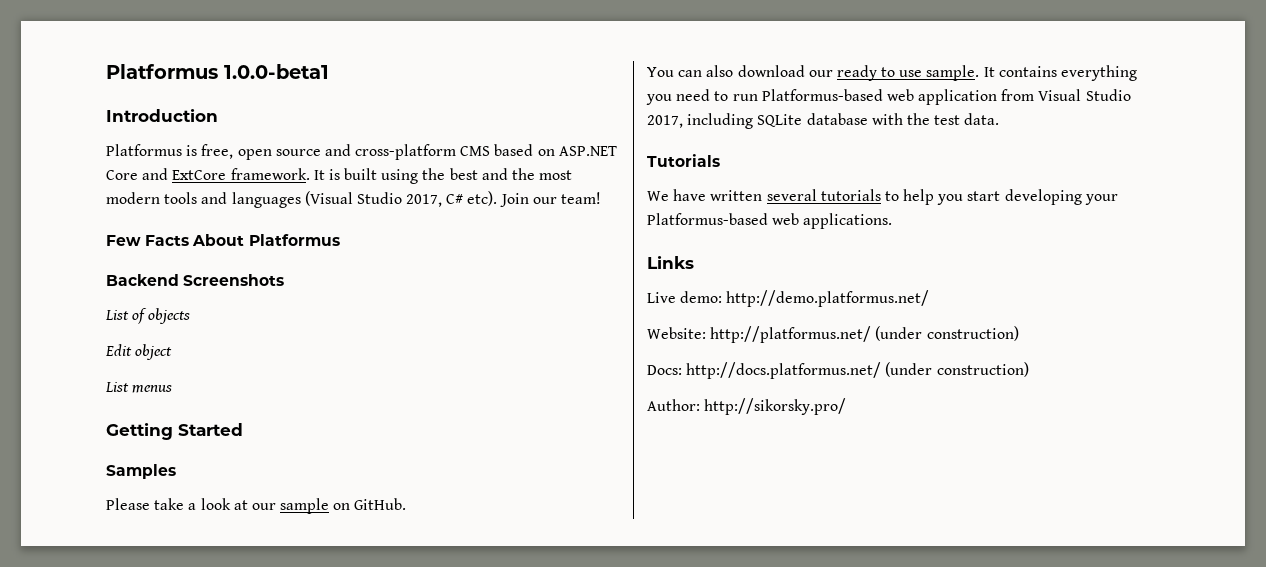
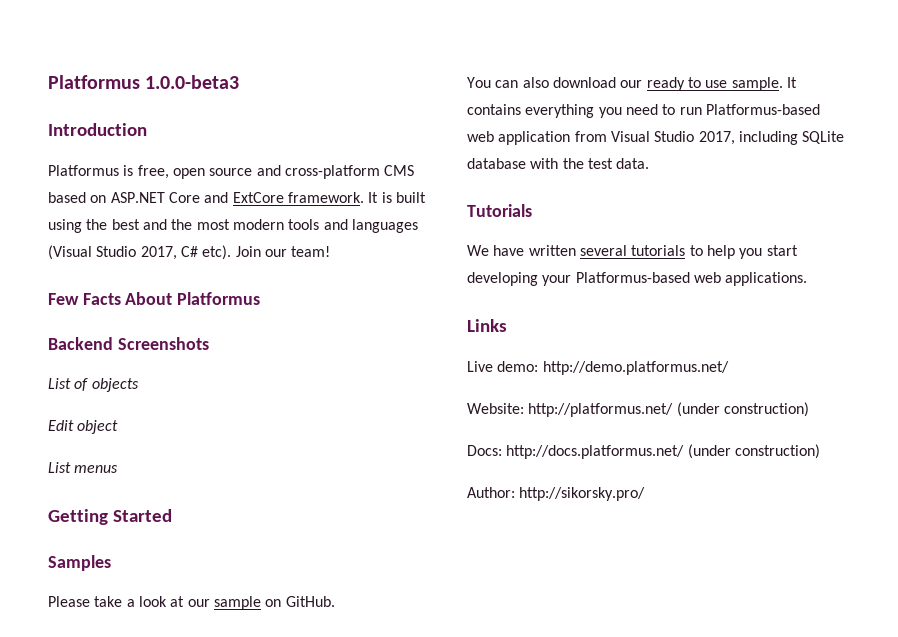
- Platformus 1.0.0-beta1
+ Platformus 1.0.0-beta3

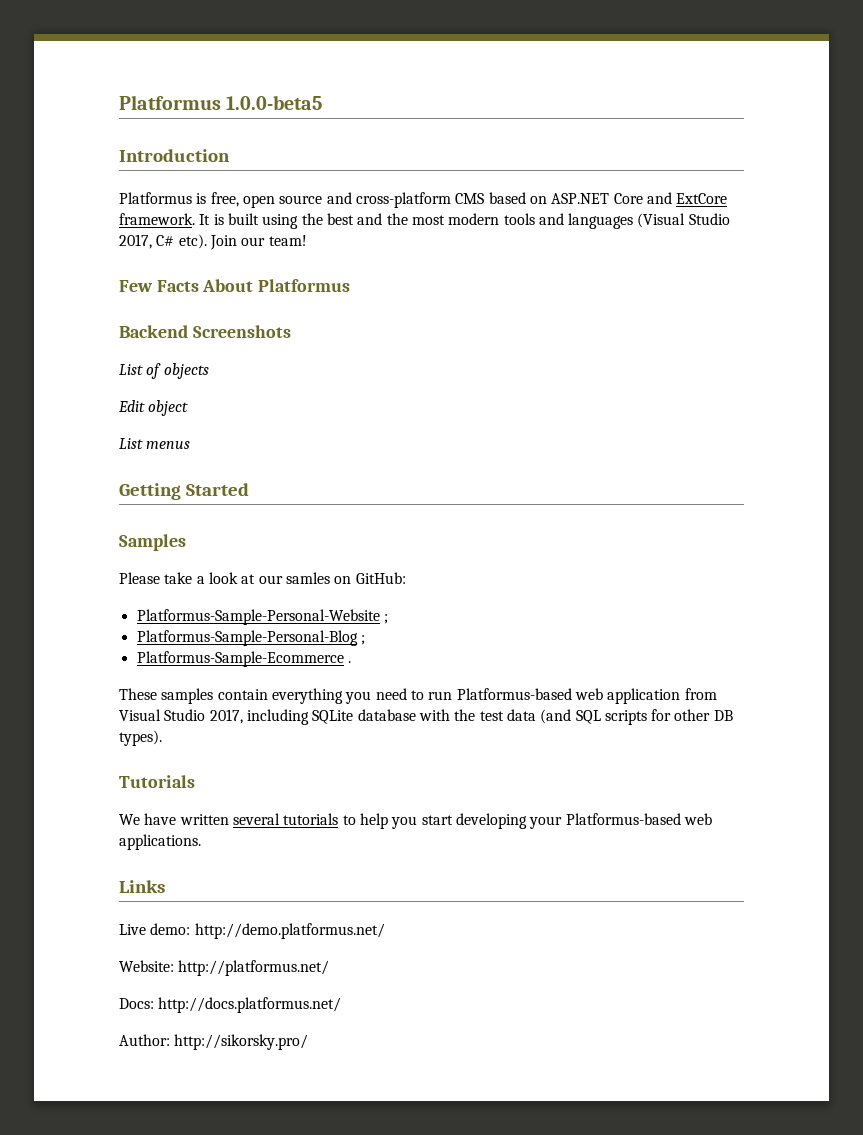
- Platformus 1.0.0-beta3
+ Platformus 1.0.0-beta5
- Please take a look at our sample on GitHub.
- You can also download our ready to use sample. It contains everything you need to run Platformus-based web application from Visual Studio 2017, including SQLite database with the test data.
+ Please take a look at our samles on GitHub:
+ Platformus-Sample-Personal-Website ;
+ Platformus-Sample-Personal-Blog ;
+ Platformus-Sample-Ecommerce .
+ These samples contain everything you need to run Platformus-based web application from Visual Studio 2017, including SQLite database with the test data (and SQL scripts for other DB types).
- Website: http://platformus.net/ (under construction)
+ Website: http://platformus.net/
- Docs: http://docs.platformus.net/ (under construction)
+ Docs: http://docs.platformus.net/

